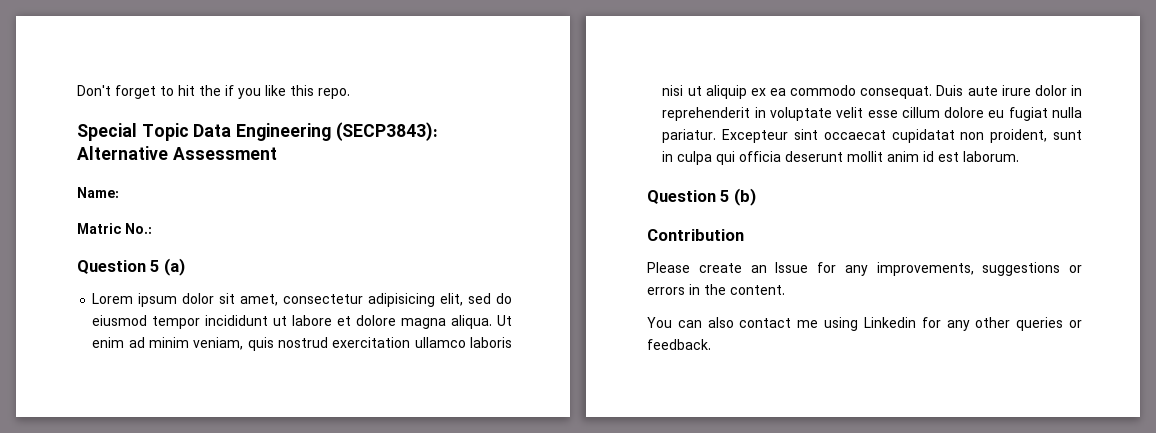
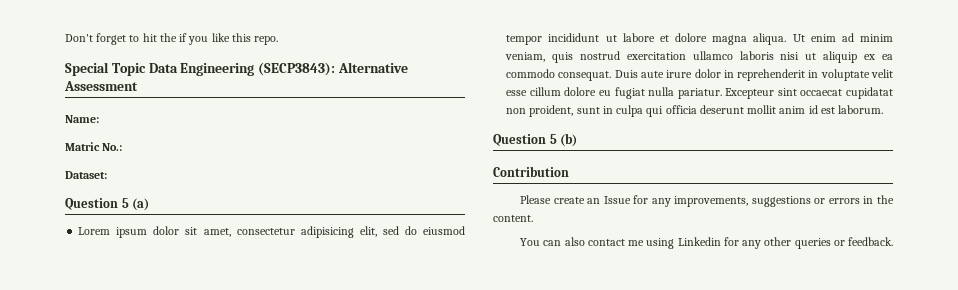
+ Dataset:

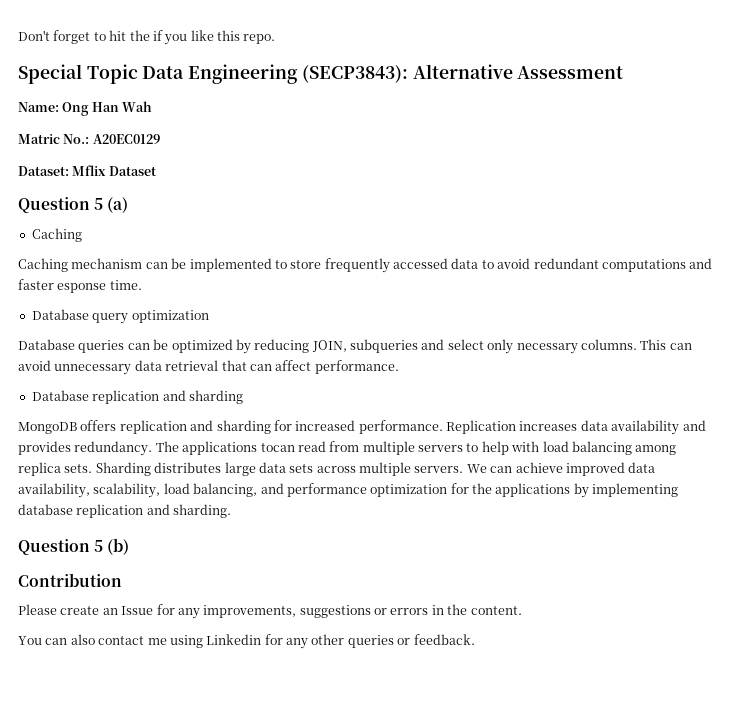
- Name:
+ Name: Ong Han Wah
- Matric No.:
+ Matric No.: A20EC0129
- Dataset:
+ Dataset: Mflix Dataset
  Question 5 (a)
- Lorem ipsum dolor sit amet, consectetur adipisicing elit, sed do eiusmod tempor incididunt ut labore et dolore magna aliqua. Ut enim ad minim veniam, quis nostrud exercitation ullamco laboris nisi ut aliquip ex ea commodo consequat. Duis aute irure dolor in reprehenderit in voluptate velit esse cillum dolore eu fugiat nulla pariatur. Excepteur sint occaecat cupidatat non proident, sunt in culpa qui officia deserunt mollit anim id est laborum.
+ Caching
+ Caching mechanism can be implemented to store frequently accessed data to avoid redundant computations and faster esponse time.
+ Database query optimization
+ Database queries can be optimized by reducing JOIN, subqueries and select only necessary columns. This can avoid unnecessary data retrieval that can affect performance.
+ Database replication and sharding
+ MongoDB offers replication and sharding for increased performance. Replication increases data availability and provides redundancy. The applications tocan read from multiple servers to help with load balancing among replica sets. Sharding distributes large data sets across multiple servers. We can achieve improved data availability, scalability, load balancing, and performance optimization for the applications by implementing database replication and sharding.

